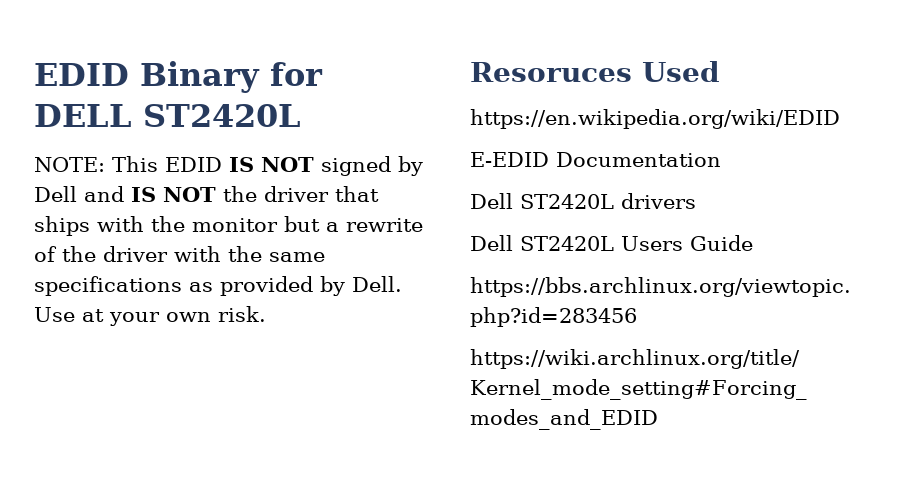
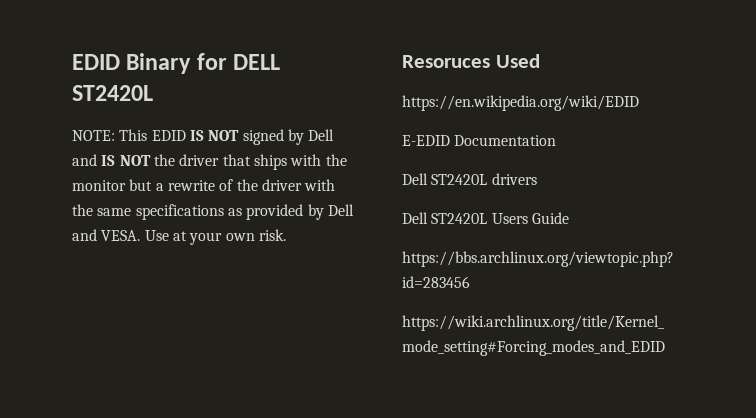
- NOTE: This EDID IS NOT signed by Dell and IS NOT the driver that ships with the monitor but a rewrite of the driver with the same specifications as provided by Dell.
+ NOTE: This EDID IS NOT signed by Dell and IS NOT the driver that ships with the monitor but a rewrite of the driver with the same specifications as provided by Dell and VESA.

